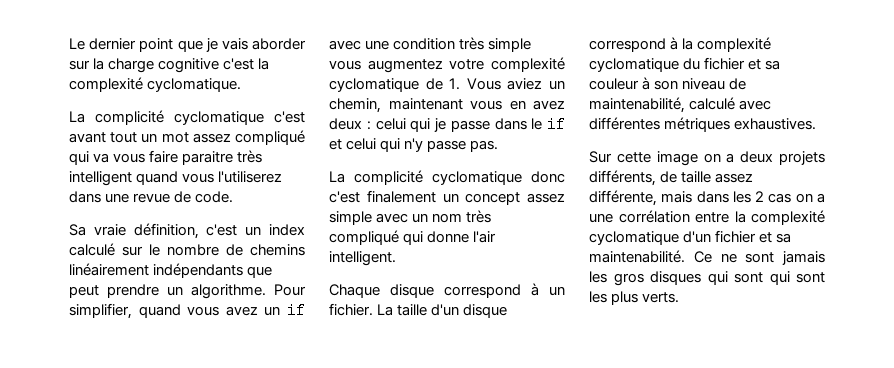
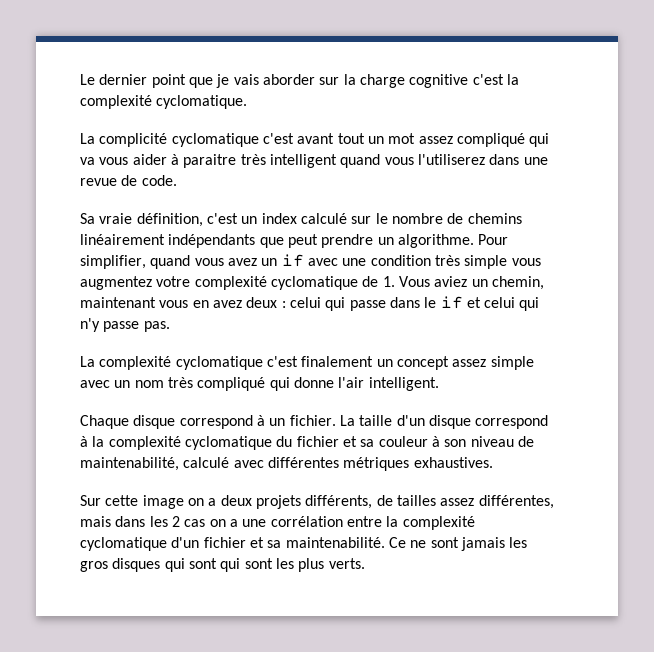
- La complicité cyclomatique c'est avant tout un mot assez compliqué qui va vous faire paraitre très intelligent quand vous l'utiliserez dans une revue de code.
+ La complicité cyclomatique c'est avant tout un mot assez compliqué qui va vous aider à paraitre très intelligent quand vous l'utiliserez dans une revue de code.
- Pour simplifier, quand vous avez un if avec une condition très simple vous augmentez votre complexité cyclomatique de 1. Vous aviez un chemin, maintenant vous en avez deux : celui qui je passe dans le if et celui qui n'y passe pas.
+ Pour simplifier, quand vous avez un if avec une condition très simple vous augmentez votre complexité cyclomatique de 1. Vous aviez un chemin, maintenant vous en avez deux : celui qui passe dans le if et celui qui n'y passe pas.
- La complicité cyclomatique donc c'est finalement un concept assez simple avec un nom très compliqué qui donne l'air intelligent.
+ La complexité cyclomatique c'est finalement un concept assez simple avec un nom très compliqué qui donne l'air intelligent.
- Sur cette image on a deux projets différents, de taille assez différente, mais dans les 2 cas on a une corrélation entre la complexité cyclomatique d'un fichier et sa maintenabilité.
+ Sur cette image on a deux projets différents, de tailles assez différentes, mais dans les 2 cas on a une corrélation entre la complexité cyclomatique d'un fichier et sa maintenabilité.

